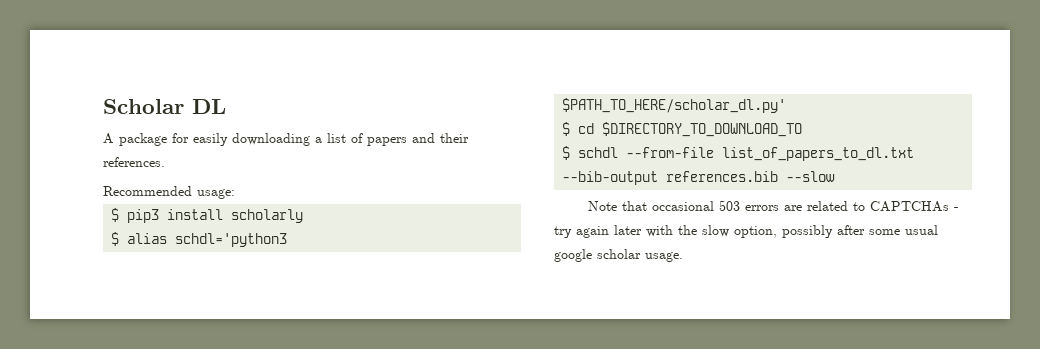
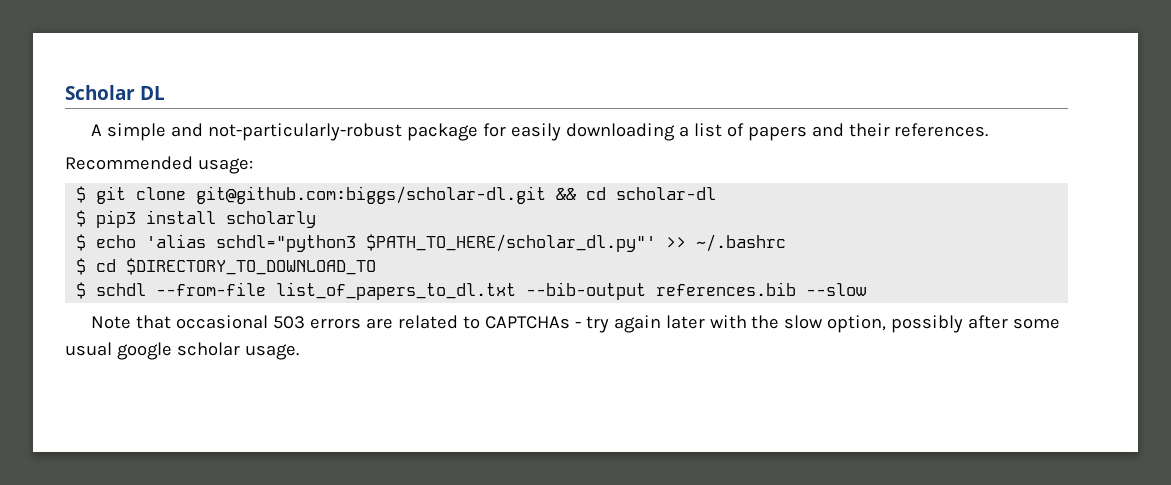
- A package for easily downloading a list of papers and their references.
+ A simple and not-particularly-robust package for easily downloading a list of papers and their references.
+ $ git clone git@github.com:biggs/scholar-dl.git && cd scholar-dl
- $ alias schdl='python3 $PATH_TO_HERE/scholar_dl.py'
+ $ echo 'alias schdl="python3 $PATH_TO_HERE/scholar_dl.py"' >> ~/.bashrc

